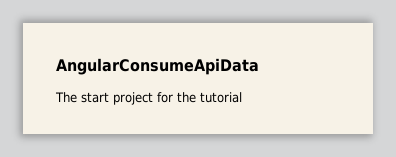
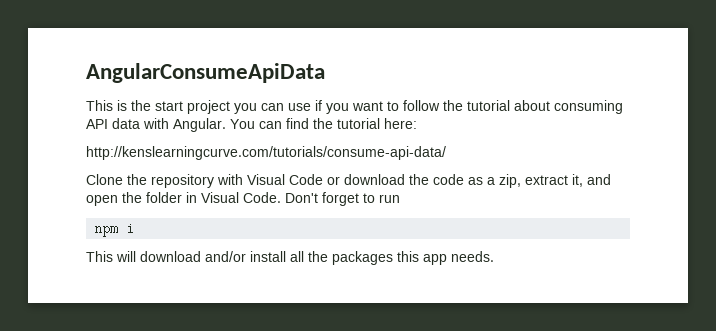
- The start project for the tutorial
+ This is the start project you can use if you want to follow the tutorial about consuming API data with Angular. You can find the tutorial here:
+ http://kenslearningcurve.com/tutorials/consume-api-data/
+ Clone the repository with Visual Code or download the code as a zip, extract it, and open the folder in Visual Code. Don't forget to run
+ npm i
+ This will download and/or install all the packages this app needs.

